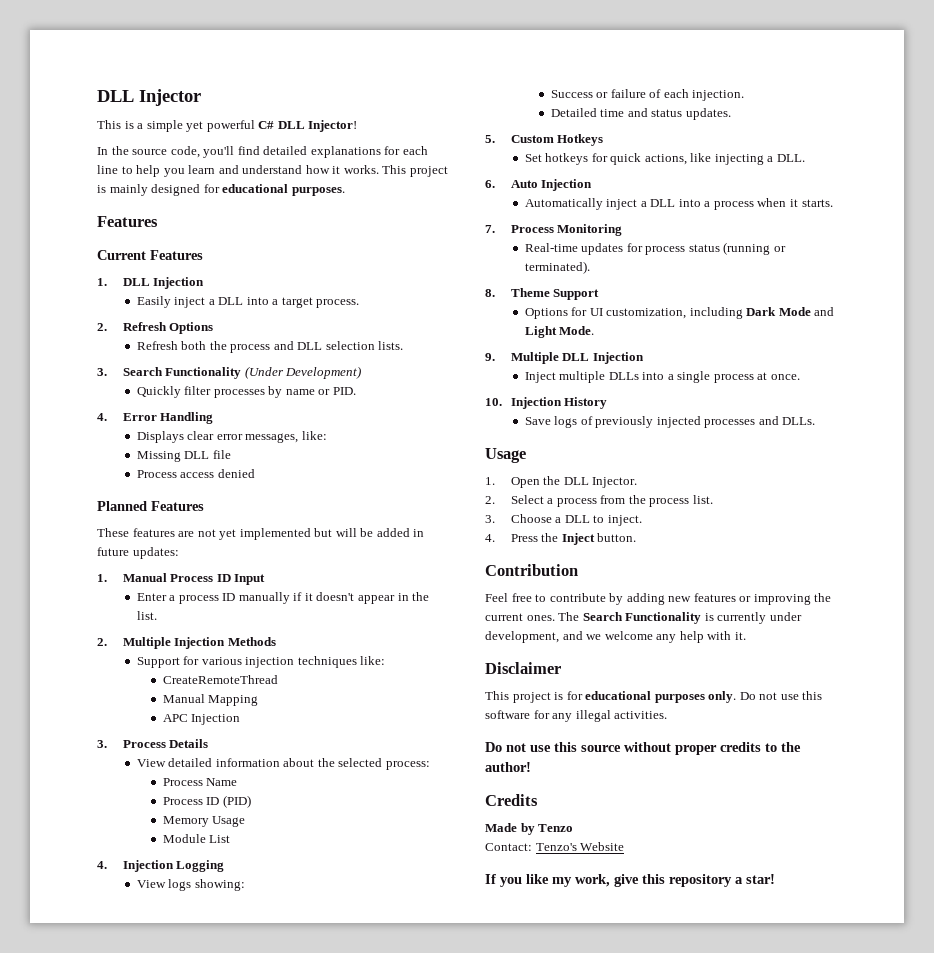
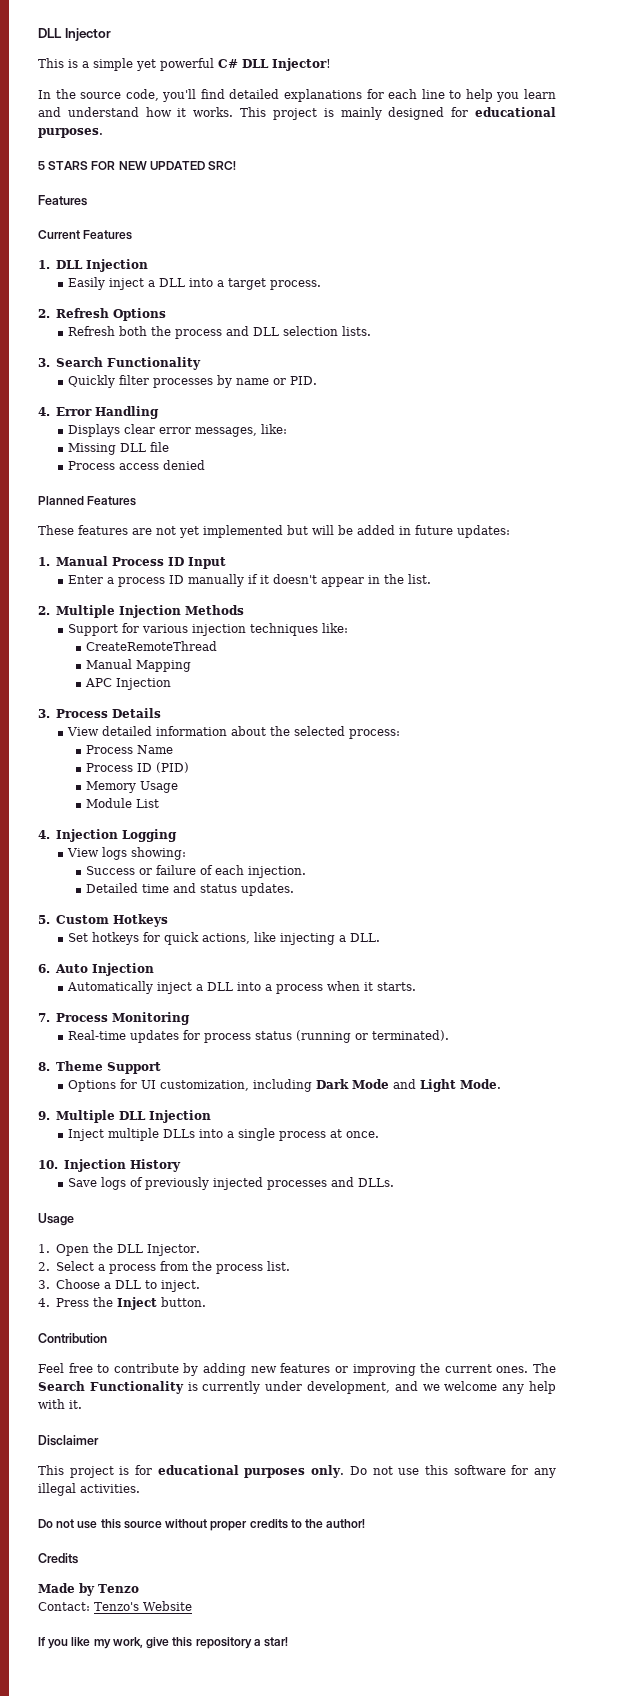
+ 5 STARS FOR NEW UPDATED SRC!
- 3. Search Functionality (Under Development)
+ 3. Search Functionality

